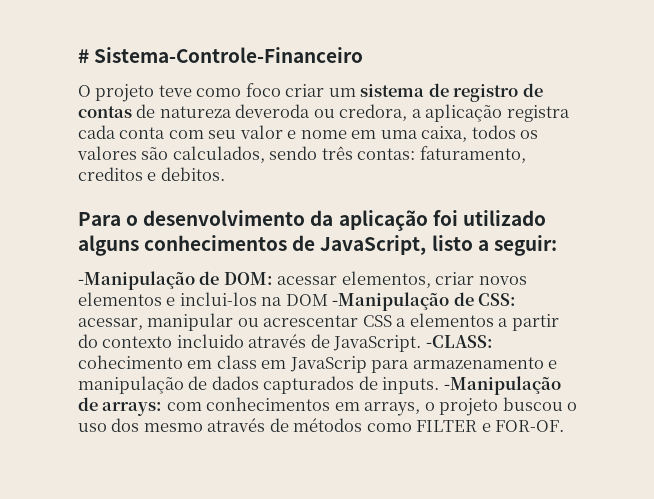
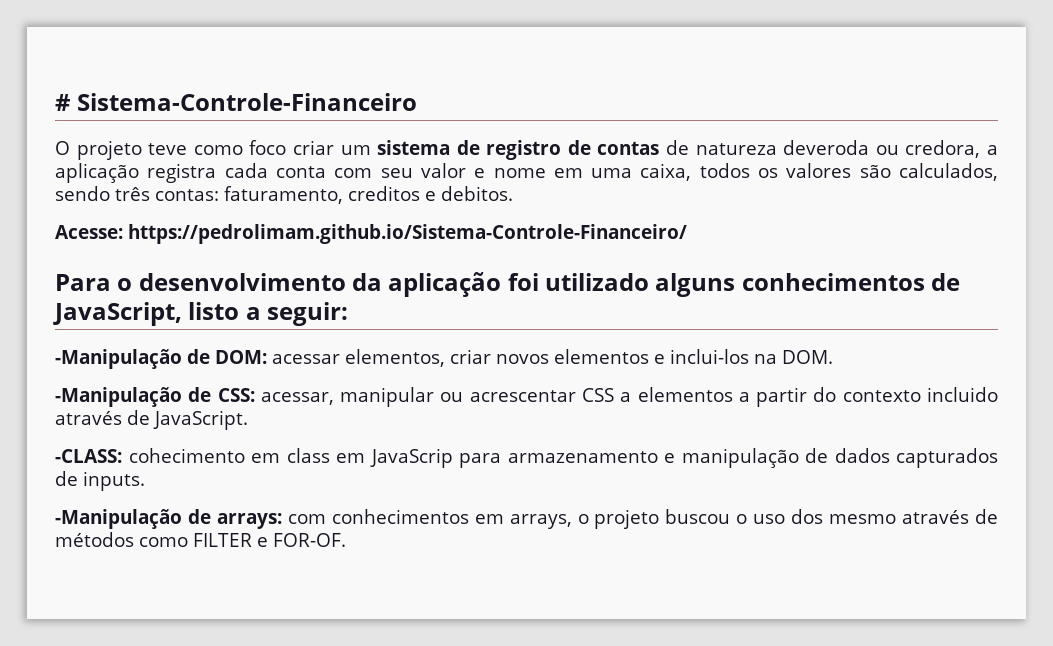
+ Acesse: https://pedrolimam.github.io/Sistema-Controle-Financeiro/
- acessar elementos, criar novos elementos e inclui-los na DOM -Manipulação de CSS:
+ acessar elementos, criar novos elementos e inclui-los na DOM.
+ -Manipulação de CSS:
- acessar, manipular ou acrescentar CSS a elementos a partir do contexto incluido através de JavaScript. -CLASS:
+ acessar, manipular ou acrescentar CSS a elementos a partir do contexto incluido através de JavaScript.
+ -CLASS:
- cohecimento em class em JavaScrip para armazenamento e manipulação de dados capturados de inputs. -Manipulação de arrays:
+ cohecimento em class em JavaScrip para armazenamento e manipulação de dados capturados de inputs.
+ -Manipulação de arrays:

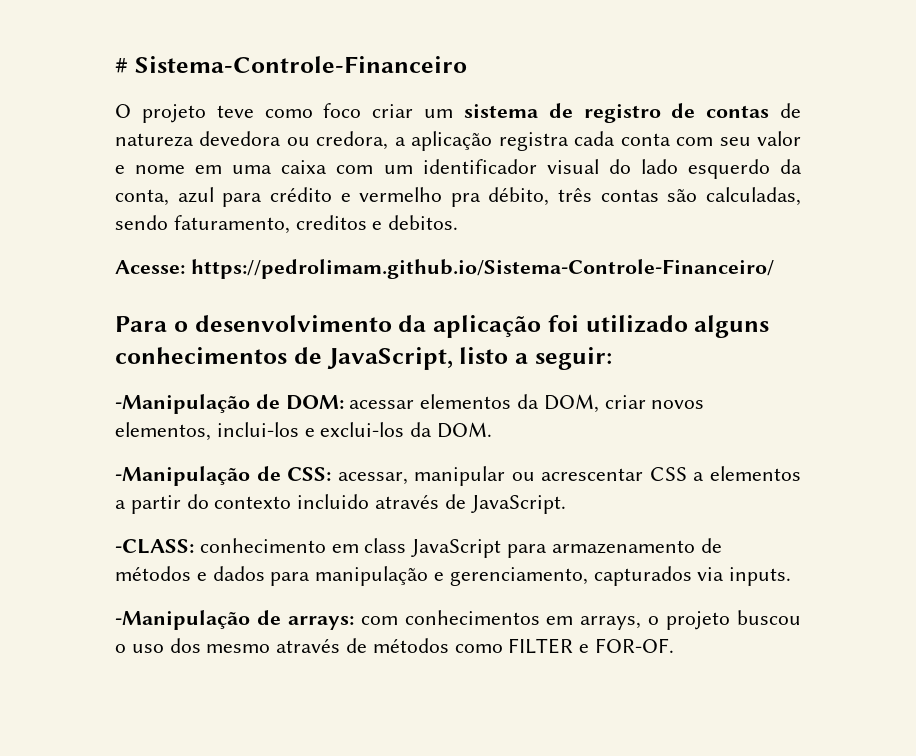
- O projeto teve como foco criar um sistema de registro de contas de natureza deveroda ou credora, a aplicação registra cada conta com seu valor e nome em uma caixa, todos os valores são calculados, sendo três contas: faturamento, creditos e debitos.
+ O projeto teve como foco criar um sistema de registro de contas de natureza devedora ou credora, a aplicação registra cada conta com seu valor e nome em uma caixa com um identificador visual do lado esquerdo da conta, azul para crédito e vermelho pra débito, três contas são calculadas, sendo faturamento, creditos e debitos.
- -Manipulação de DOM: acessar elementos, criar novos elementos e inclui-los na DOM.
+ -Manipulação de DOM: acessar elementos da DOM, criar novos elementos, inclui-los e exclui-los da DOM.
- -CLASS: cohecimento em class em JavaScrip para armazenamento e manipulação de dados capturados de inputs.
+ -CLASS: conhecimento em class JavaScript para armazenamento de métodos e dados para manipulação e gerenciamento, capturados via inputs.

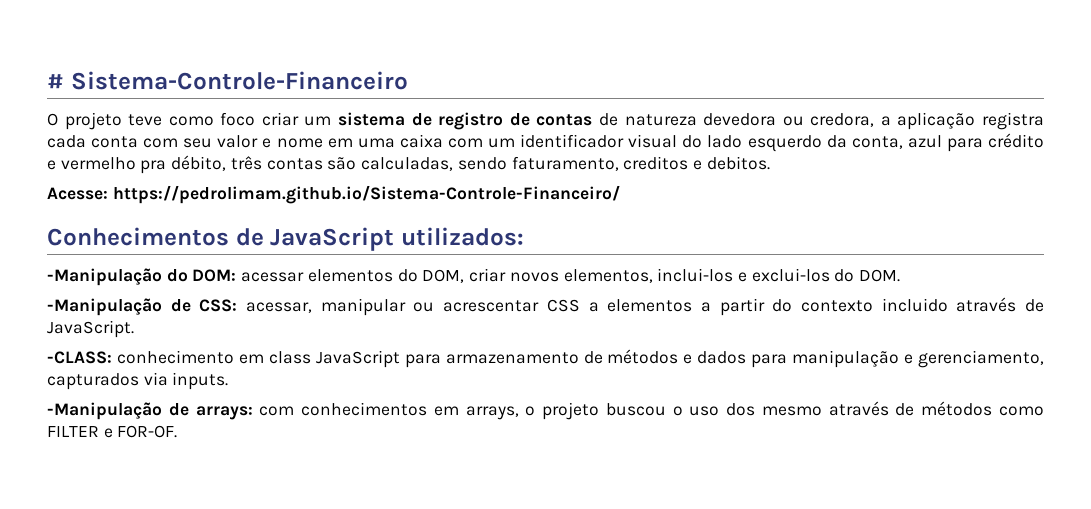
- Para o desenvolvimento da aplicação foi utilizado alguns conhecimentos de JavaScript, listo a seguir:
- -Manipulação de DOM: acessar elementos da DOM, criar novos elementos, inclui-los e exclui-los da DOM.
+ Conhecimentos de JavaScript utilizados:
+ -Manipulação do DOM: acessar elementos do DOM, criar novos elementos, inclui-los e exclui-los do DOM.

